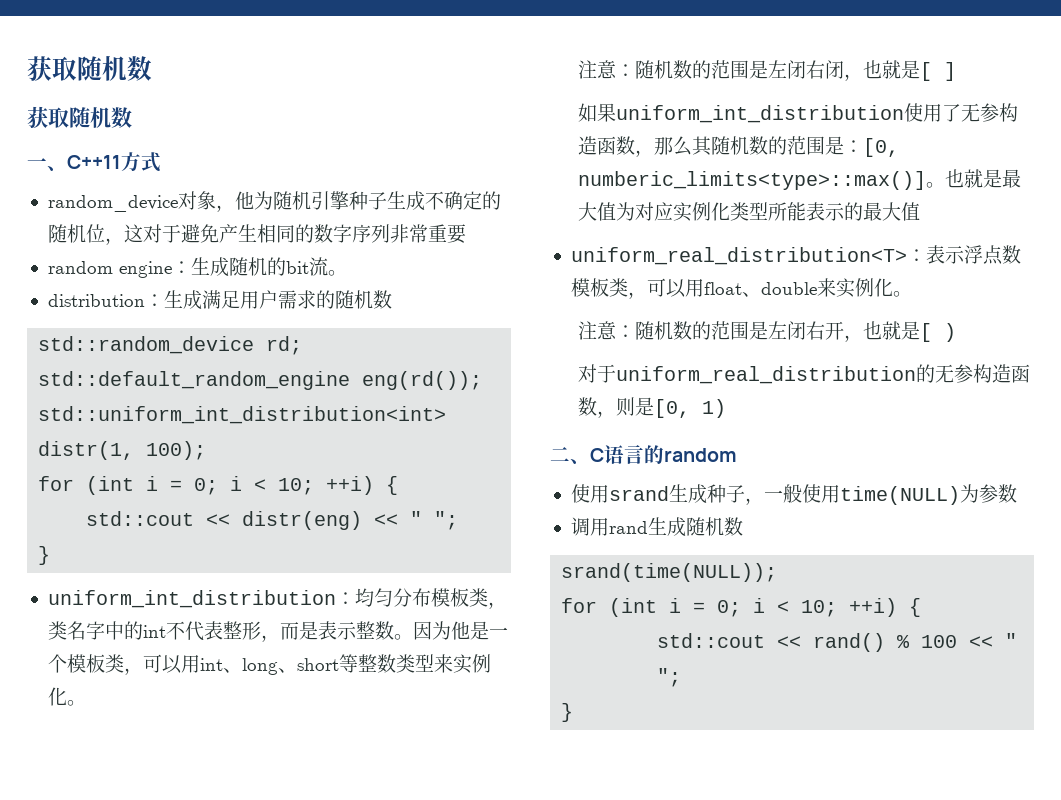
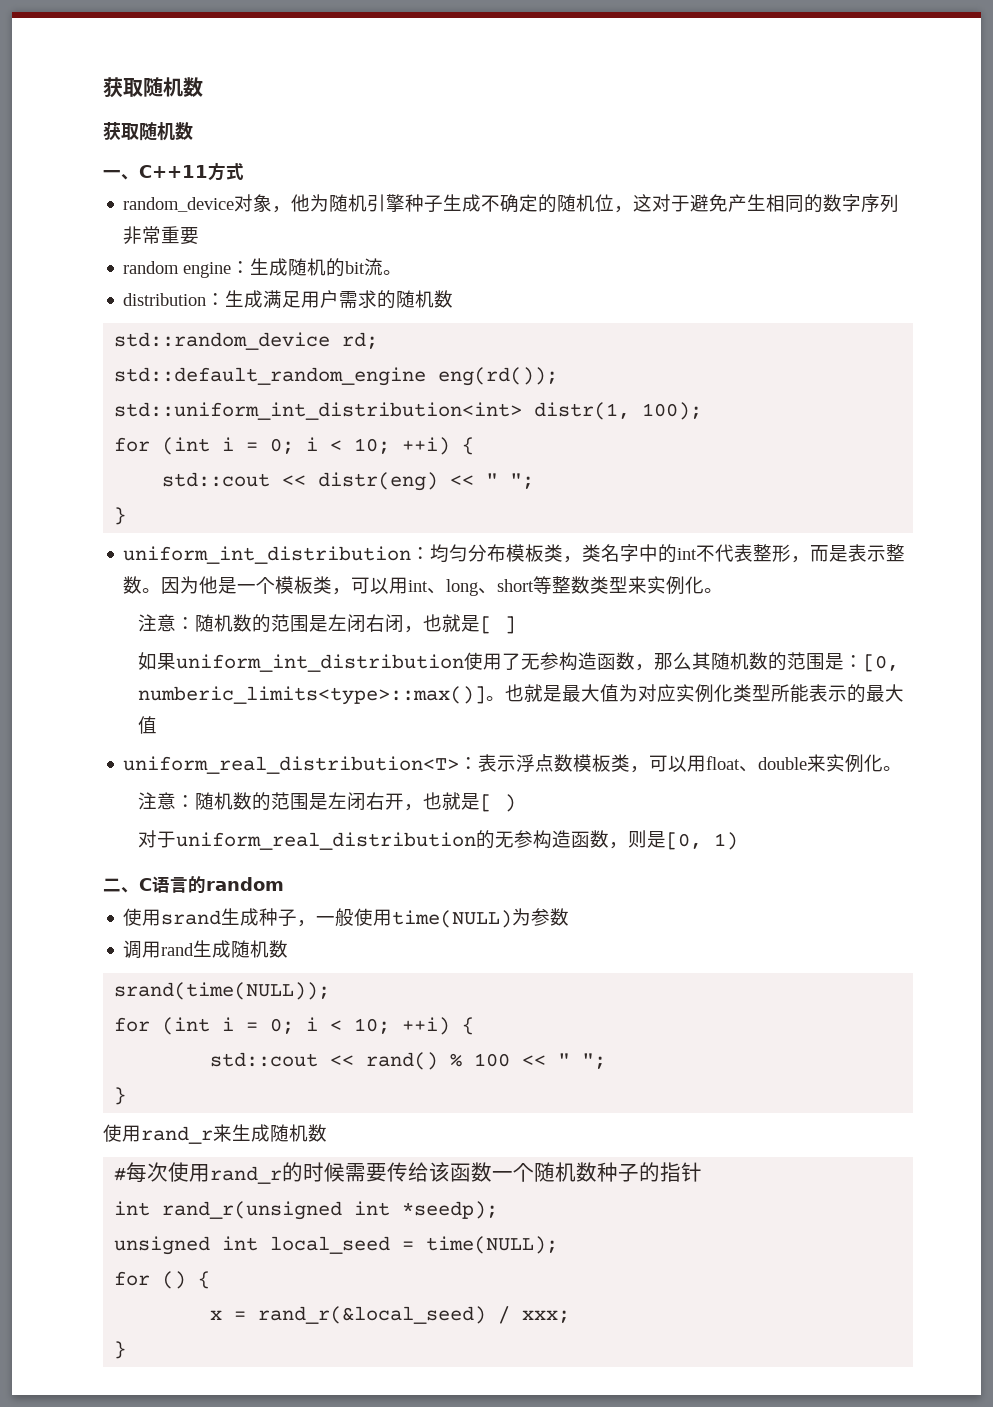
+ 使用rand_r来生成随机数
+ #每次使用rand_r的时候需要传给该函数一个随机数种子的指针
+ int rand_r(unsigned int *seedp);
+ unsigned int local_seed = time(NULL);
+ for () {
+ x = rand_r(&local_seed) / xxx;
+ }

